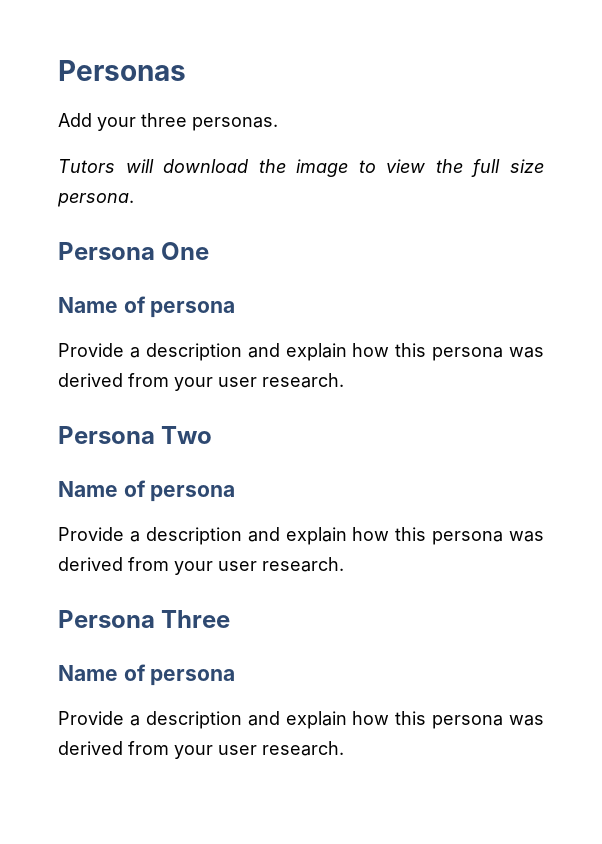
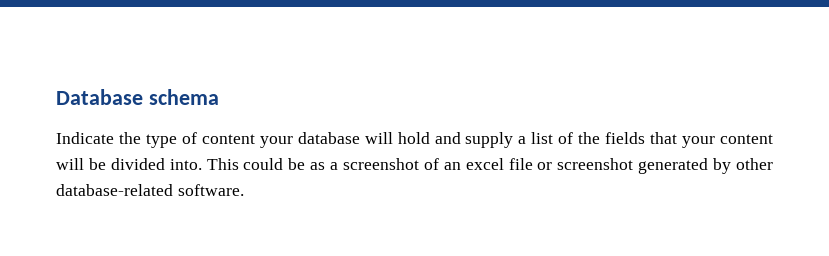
- Personas
- Add your three personas.
- Tutors will download the image to view the full size persona.
- Persona One
- Name of persona
- Provide a description and explain how this persona was derived from your user research.
- Persona Two
- Name of persona
- Provide a description and explain how this persona was derived from your user research.
- Persona Three
- Name of persona
- Provide a description and explain how this persona was derived from your user research.
+ Database schema
+ Indicate the type of content your database will hold and supply a list of the fields that your content will be divided into. This could be as a screenshot of an excel file or screenshot generated by other database-related software.

